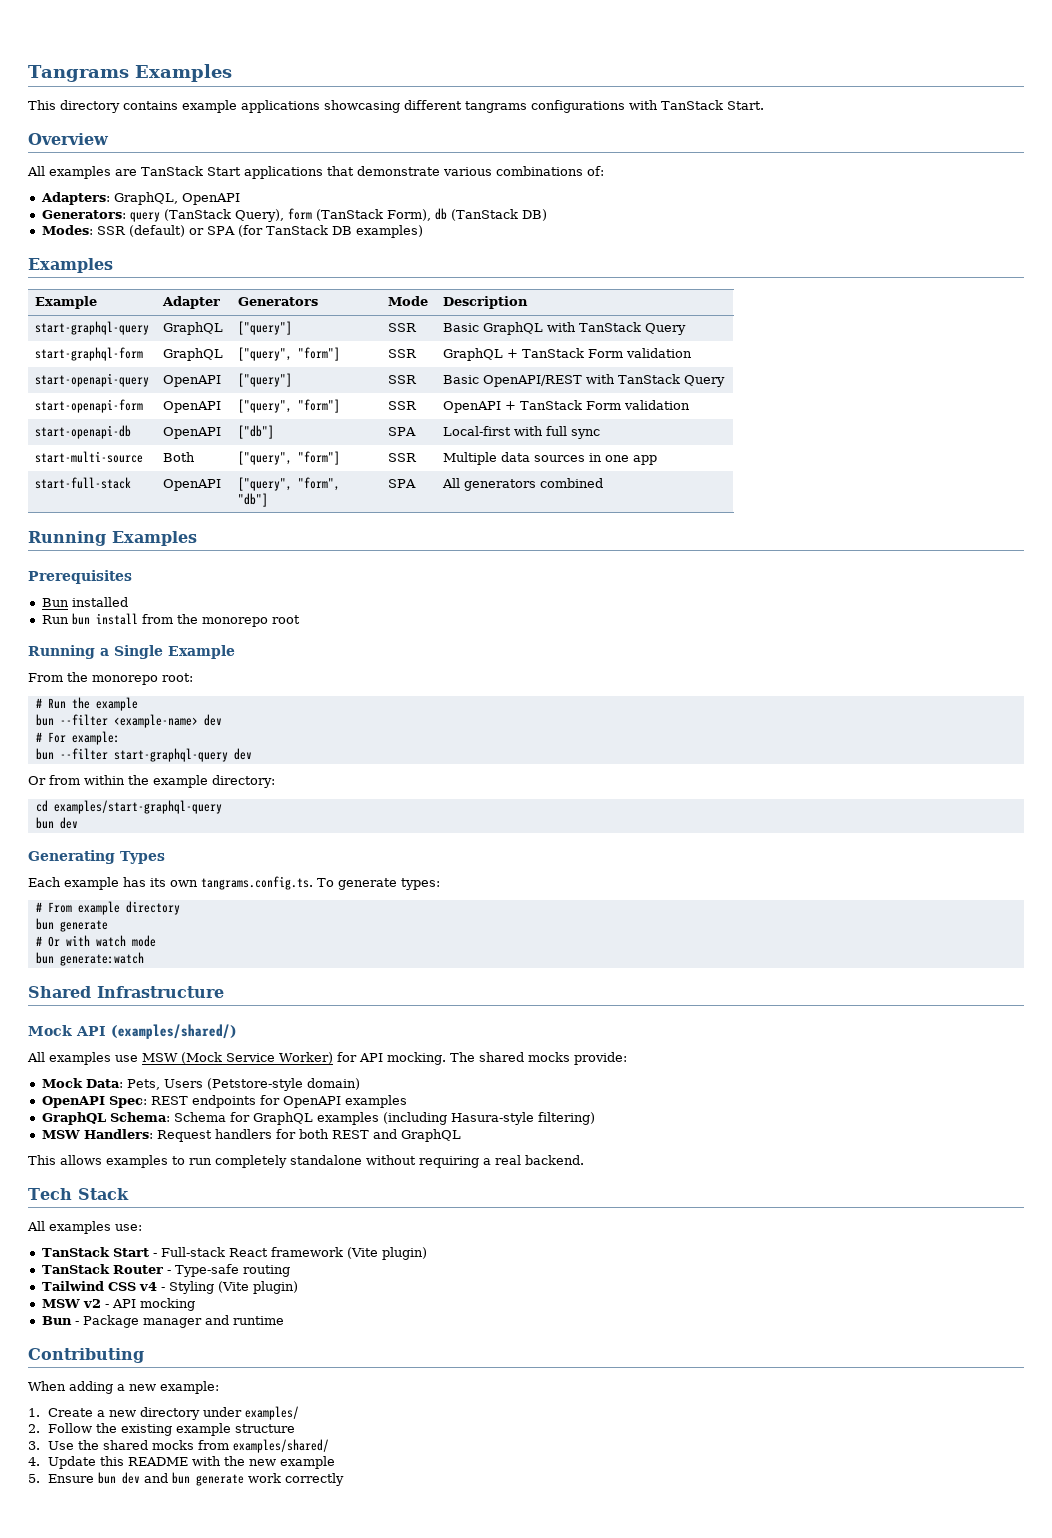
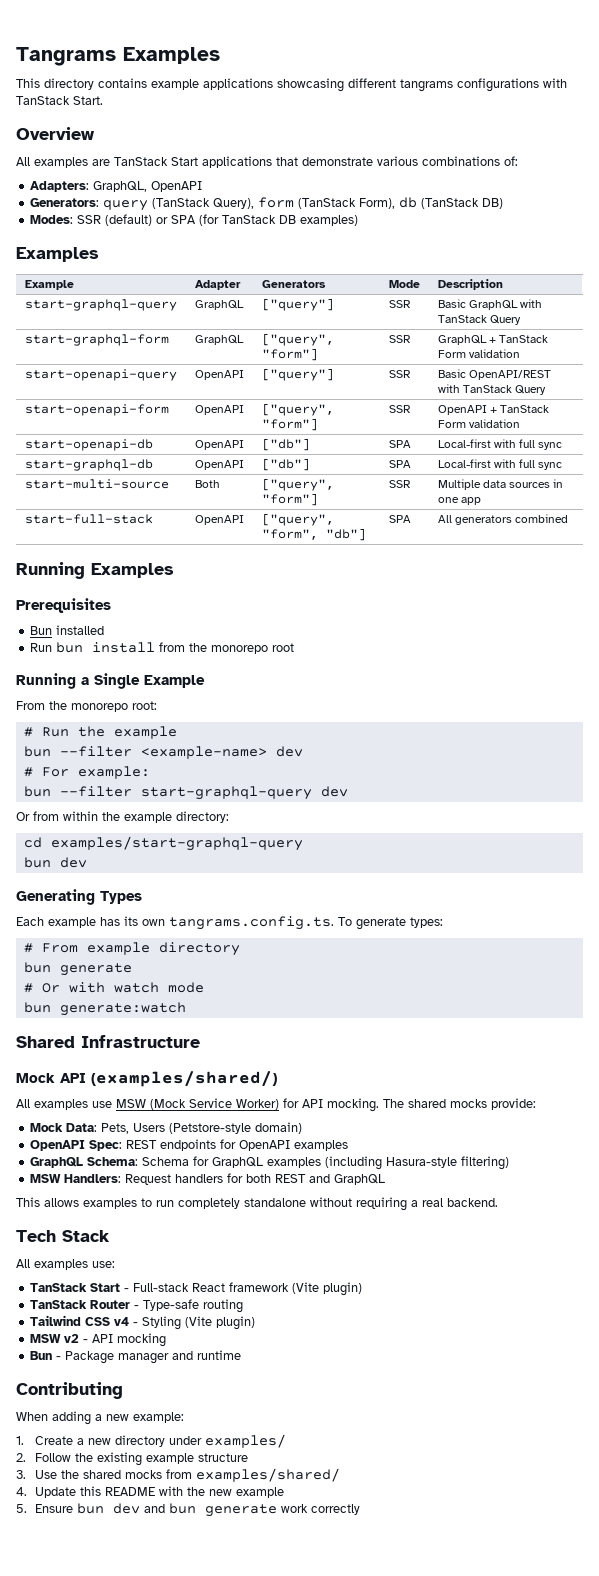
+ start-graphql-db | OpenAPI | ["db"] | SPA | Local-first with full sync

